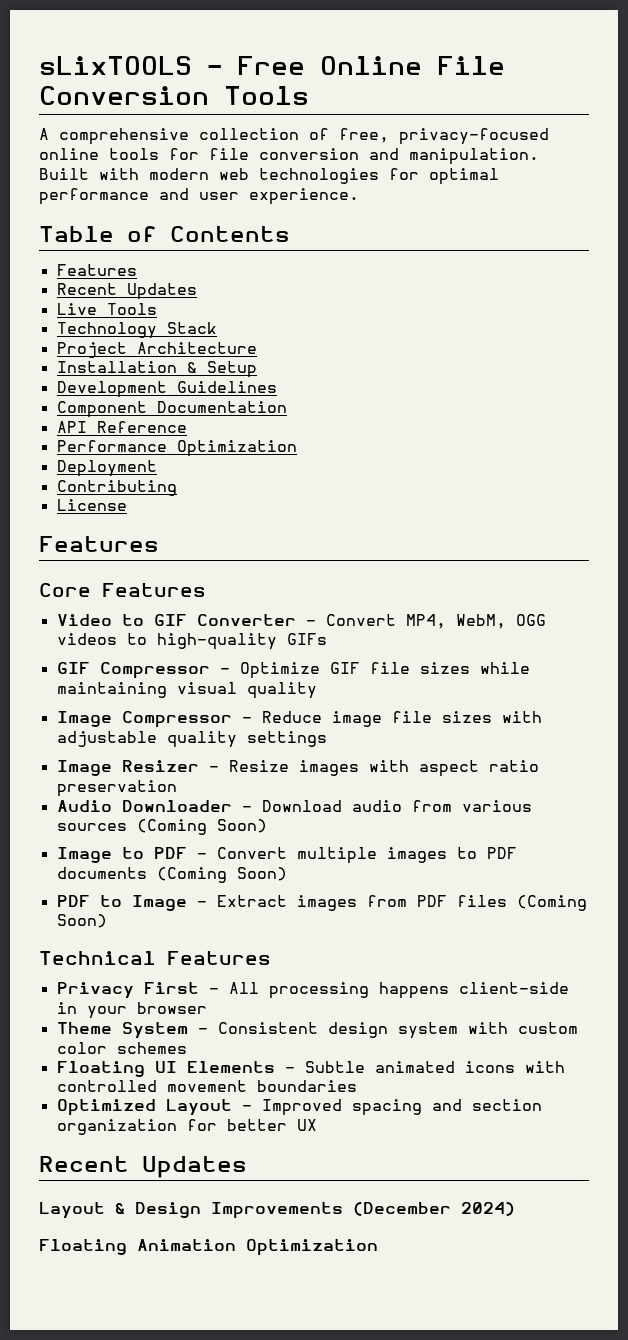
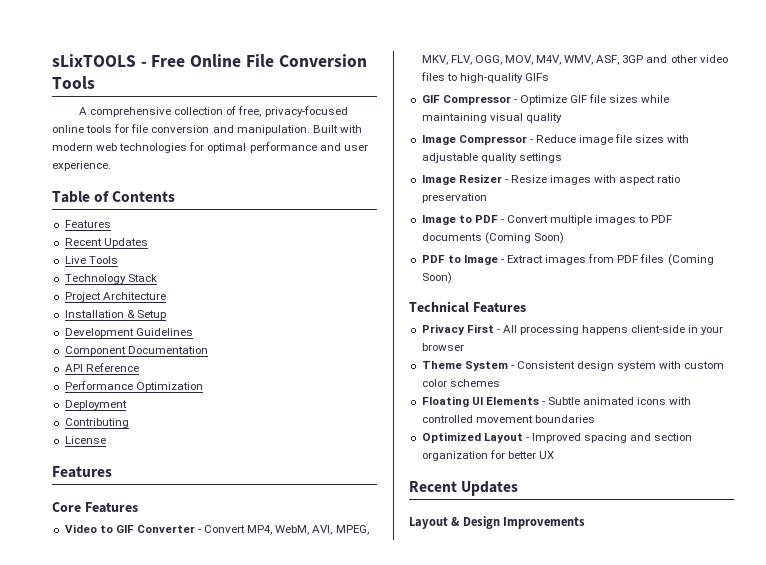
- Video to GIF Converter - Convert MP4, WebM, OGG videos to high-quality GIFs
+ Video to GIF Converter - Convert MP4, WebM, AVI, MPEG, MKV, FLV, OGG, MOV, M4V, WMV, ASF, 3GP and other video files to high-quality GIFs
- Audio Downloader - Download audio from various sources (Coming Soon)
- Layout & Design Improvements (December 2024)
- Floating Animation Optimization
+ Layout & Design Improvements

